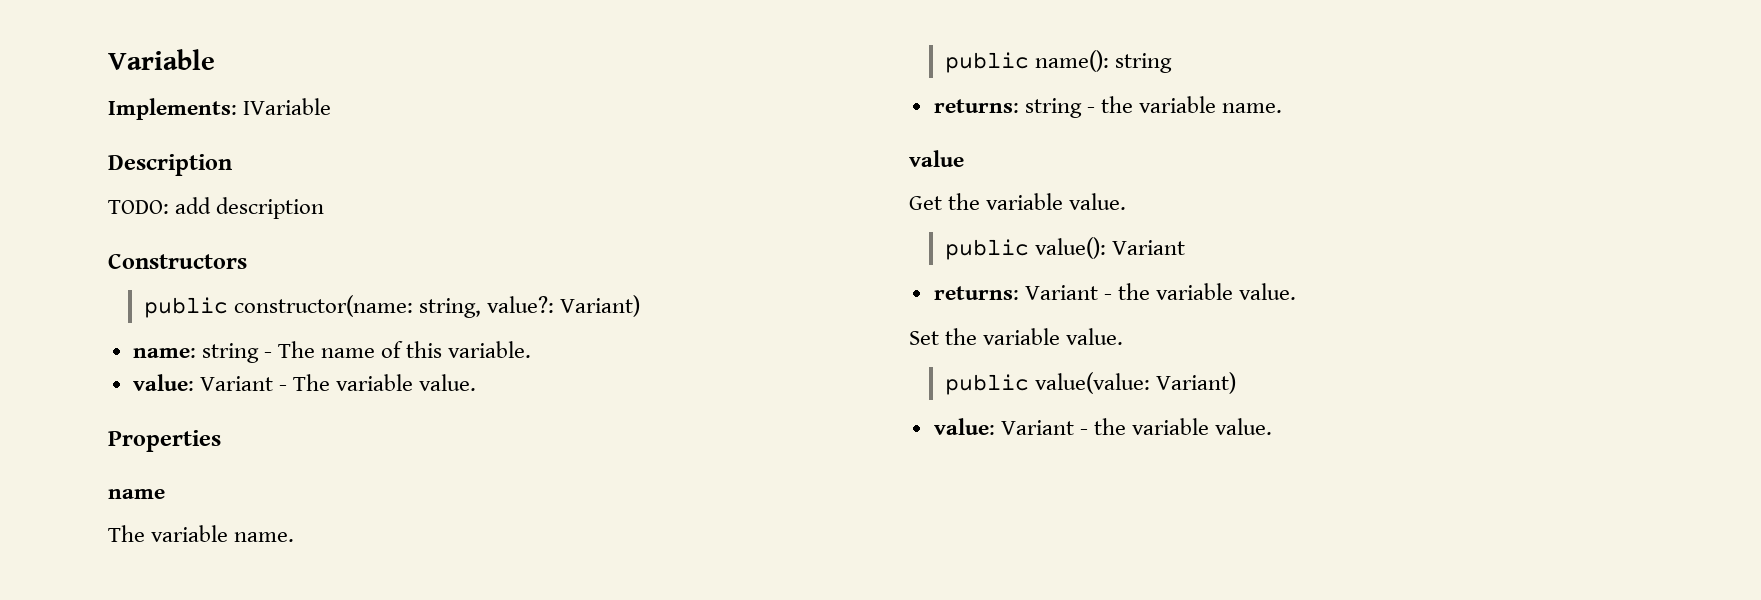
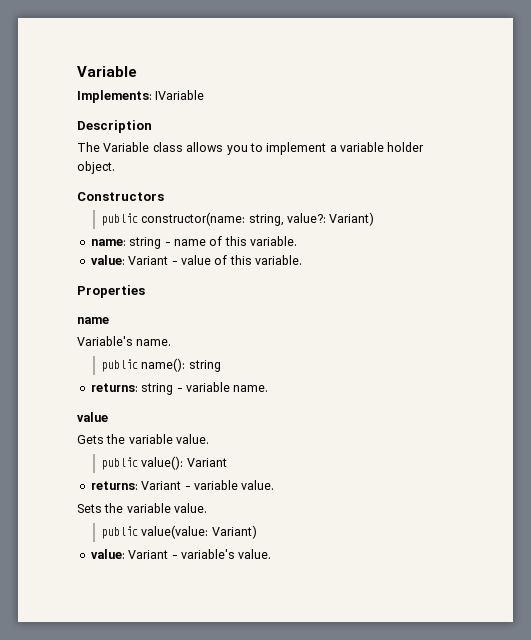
- TODO: add description
+ The Variable class allows you to implement a variable holder object.
- name: string - The name of this variable.
+ name: string - name of this variable.
- value: Variant - The variable value.
+ value: Variant - value of this variable.
- The variable name.
+ Variable's name.
- returns: string - the variable name.
+ returns: string - variable name.
- Get the variable value.
+ Gets the variable value.
- returns: Variant - the variable value.
- Set the variable value.
+ returns: Variant - variable value.
+ Sets the variable value.
- value: Variant - the variable value.
+ value: Variant - variable's value.

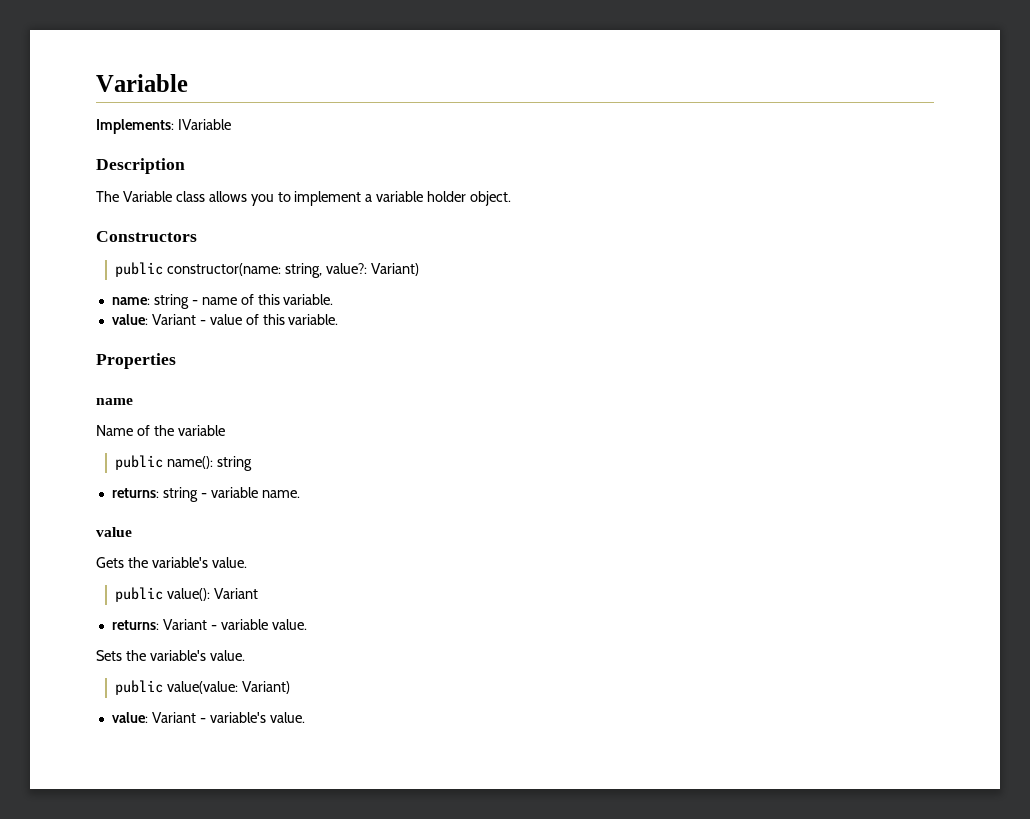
- Variable's name.
+ Name of the variable
- Gets the variable value.
+ Gets the variable's value.
- Sets the variable value.
+ Sets the variable's value.

